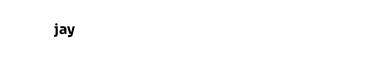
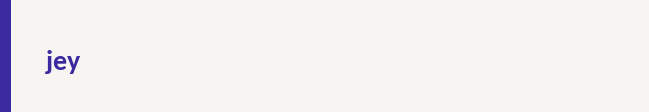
- jay
+ jey

